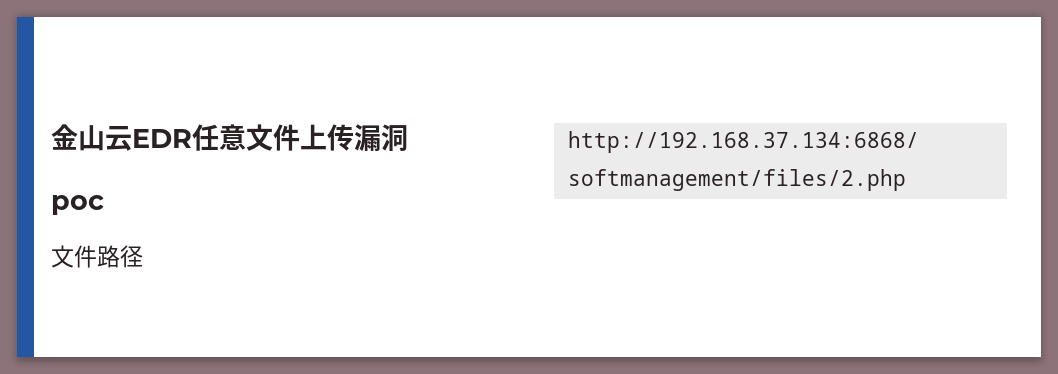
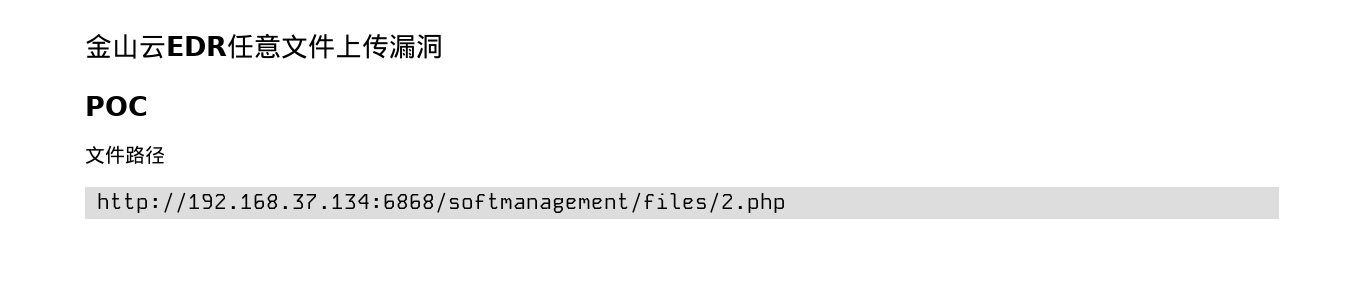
- poc
+ POC

